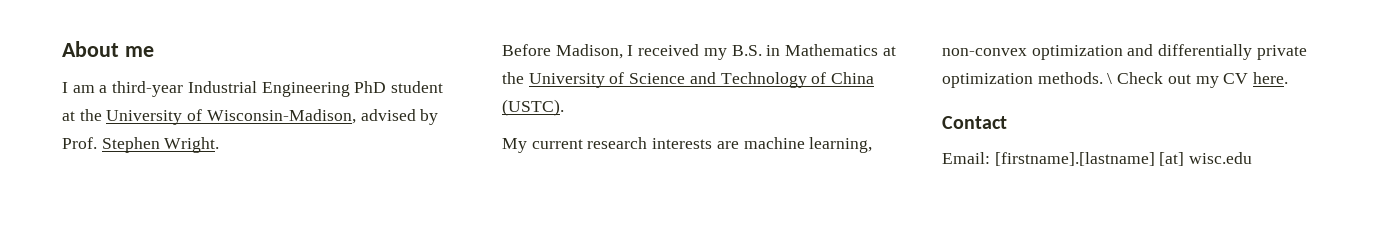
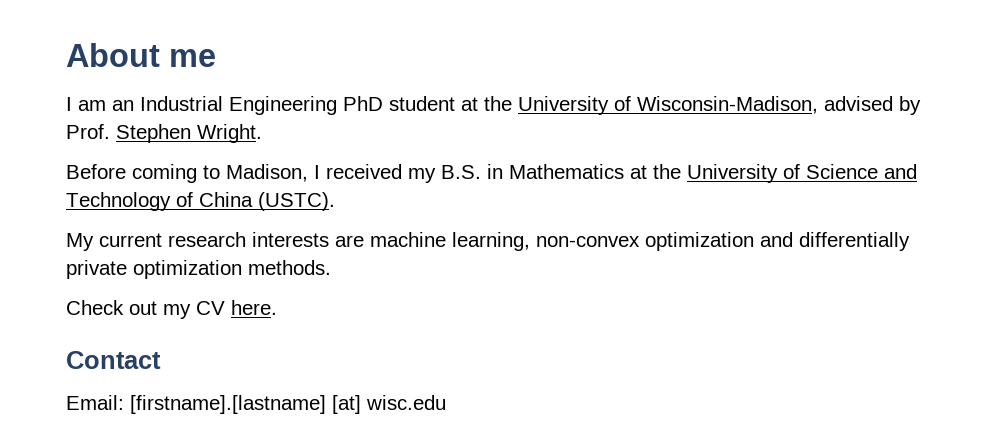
- I am a third-year Industrial Engineering PhD student at the University of Wisconsin-Madison, advised by Prof. Stephen Wright.
+ I am an Industrial Engineering PhD student at the University of Wisconsin-Madison, advised by Prof. Stephen Wright.
- Before Madison, I received my B.S. in Mathematics at the University of Science and Technology of China (USTC).
+ Before coming to Madison, I received my B.S. in Mathematics at the University of Science and Technology of China (USTC).
- My current research interests are machine learning, non-convex optimization and differentially private optimization methods. \ Check out my CV here.
+ My current research interests are machine learning, non-convex optimization and differentially private optimization methods.
+ Check out my CV here.

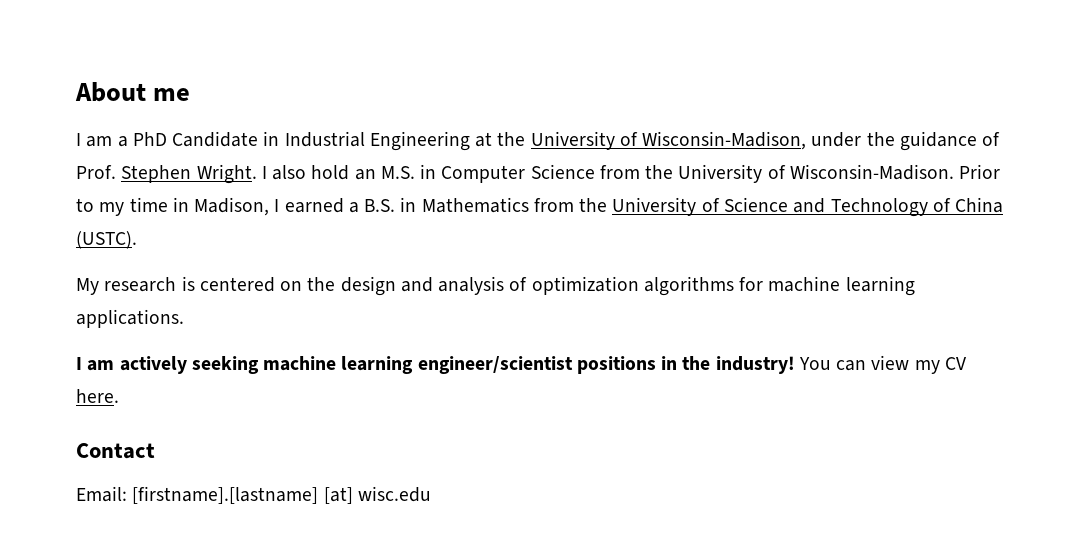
- I am an Industrial Engineering PhD student at the University of Wisconsin-Madison, advised by Prof. Stephen Wright.
- Before coming to Madison, I received my B.S. in Mathematics at the University of Science and Technology of China (USTC).
+ I am a PhD Candidate in Industrial Engineering at the University of Wisconsin-Madison, under the guidance of Prof. Stephen Wright. I also hold an M.S. in Computer Science from the University of Wisconsin-Madison. Prior to my time in Madison, I earned a B.S. in Mathematics from the University of Science and Technology of China (USTC).
- My current research interests are machine learning, non-convex optimization and differentially private optimization methods.
- Check out my CV here.
+ My research is centered on the design and analysis of optimization algorithms for machine learning applications.
+ I am actively seeking machine learning engineer/scientist positions in the industry! You can view my CV here.

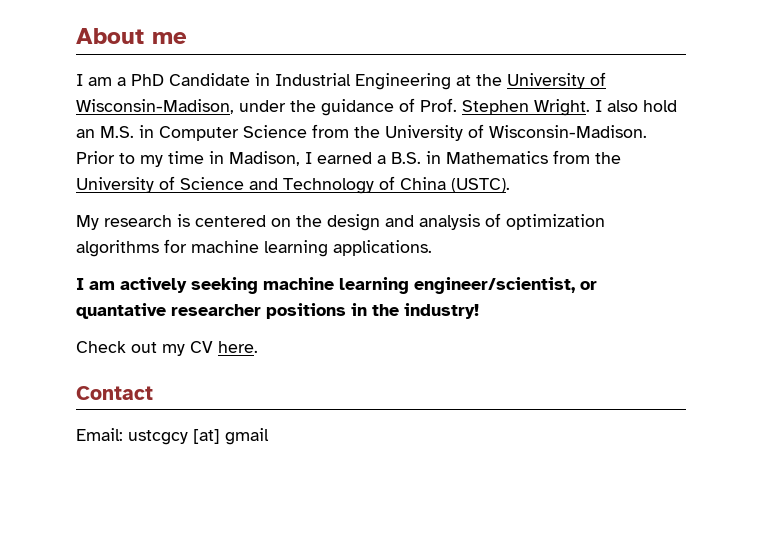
- I am actively seeking machine learning engineer/scientist positions in the industry! You can view my CV here.
+ I am actively seeking machine learning engineer/scientist, or quantative researcher positions in the industry!
+ Check out my CV here.
- Email: [firstname].[lastname] [at] wisc.edu
+ Email: ustcgcy [at] gmail

